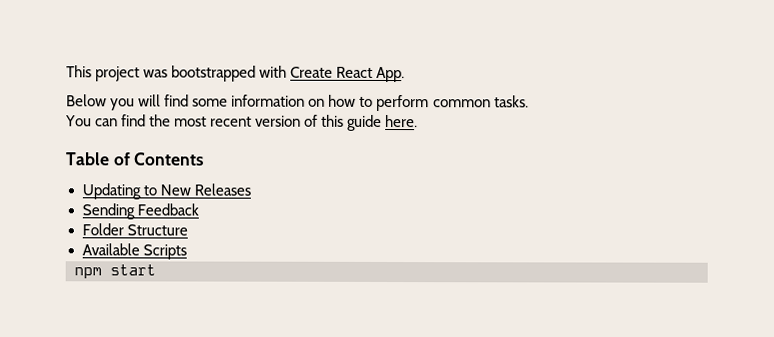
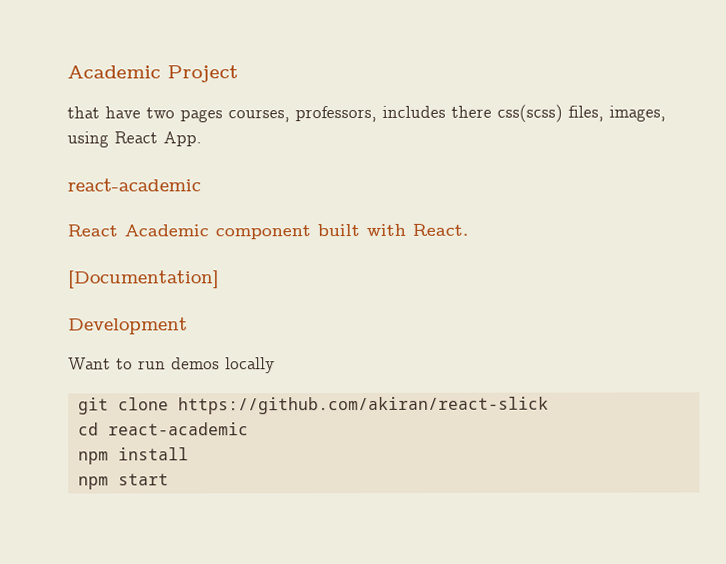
- This project was bootstrapped with Create React App.
- Below you will find some information on how to perform common tasks.
- You can find the most recent version of this guide here.
- Table of Contents
- Updating to New Releases
- Sending Feedback
- Folder Structure
- Available Scripts
+ Academic Project
+ that have two pages courses, professors, includes there css(scss) files, images, using React App.
+ react-academic
+ React Academic component built with React.
+ [Documentation]
+ Development
+ Want to run demos locally
+ git clone https://github.com/akiran/react-slick
+ cd react-academic
+ npm install

